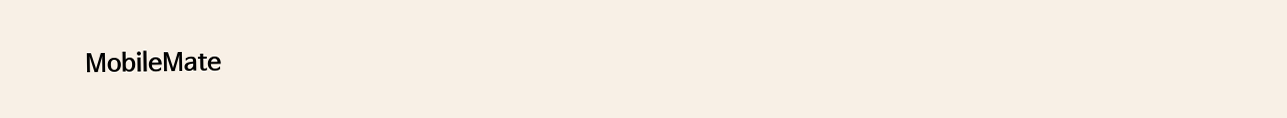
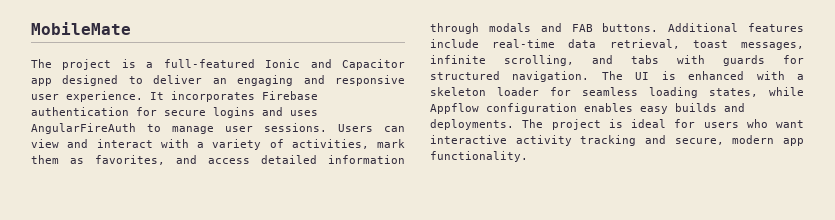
+ The project is a full-featured Ionic and Capacitor app designed to deliver an engaging and responsive user experience. It incorporates Firebase authentication for secure logins and uses AngularFireAuth to manage user sessions. Users can view and interact with a variety of activities, mark them as favorites, and access detailed information through modals and FAB buttons. Additional features include real-time data retrieval, toast messages, infinite scrolling, and tabs with guards for structured navigation. The UI is enhanced with a skeleton loader for seamless loading states, while Appflow configuration enables easy builds and deployments. The project is ideal for users who want interactive activity tracking and secure, modern app functionality.

